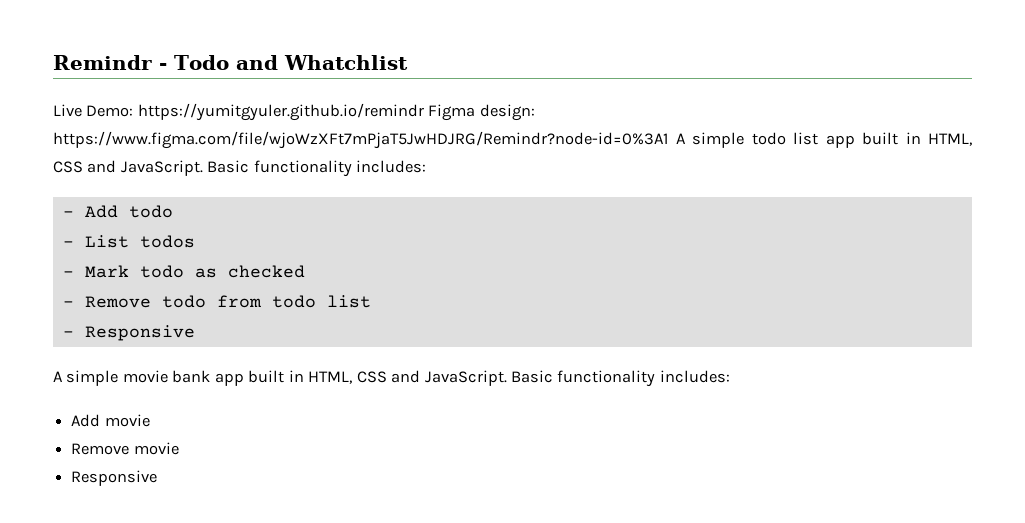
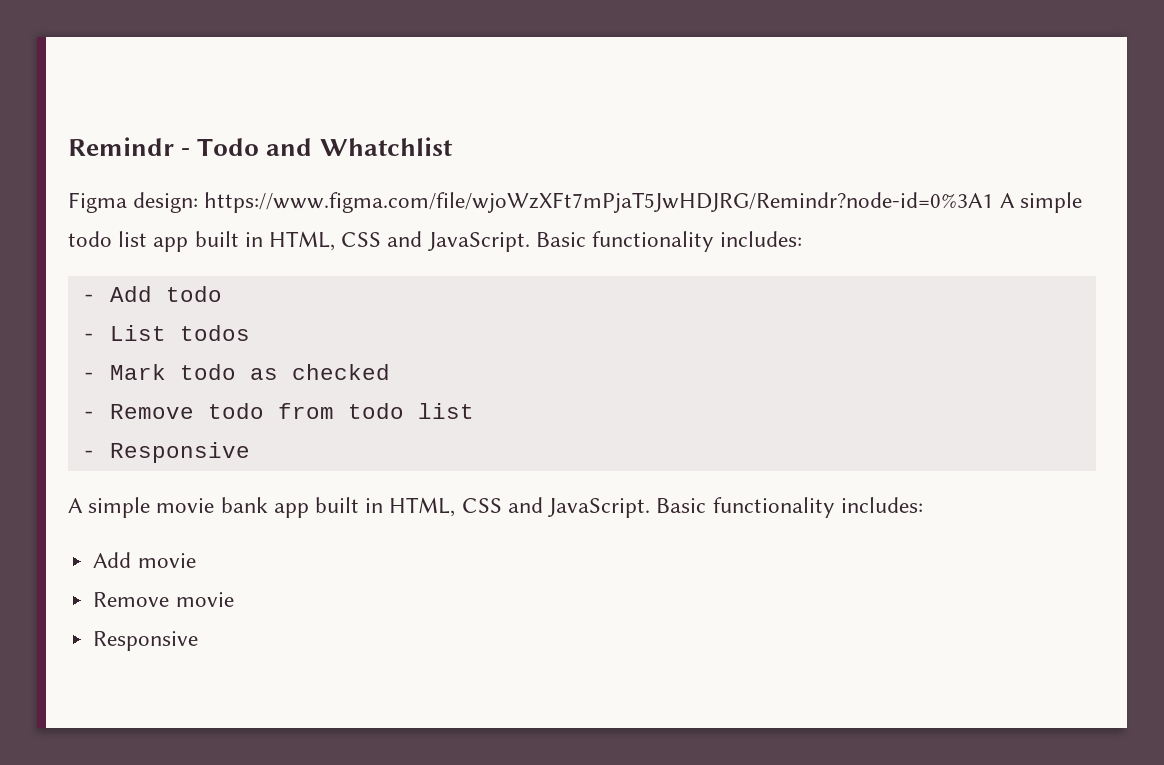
- Live Demo: https://yumitgyuler.github.io/remindr Figma design: https://www.figma.com/file/wjoWzXFt7mPjaT5JwHDJRG/Remindr?node-id=0%3A1 A simple todo list app built in HTML, CSS and JavaScript.
+ Figma design: https://www.figma.com/file/wjoWzXFt7mPjaT5JwHDJRG/Remindr?node-id=0%3A1 A simple todo list app built in HTML, CSS and JavaScript.

